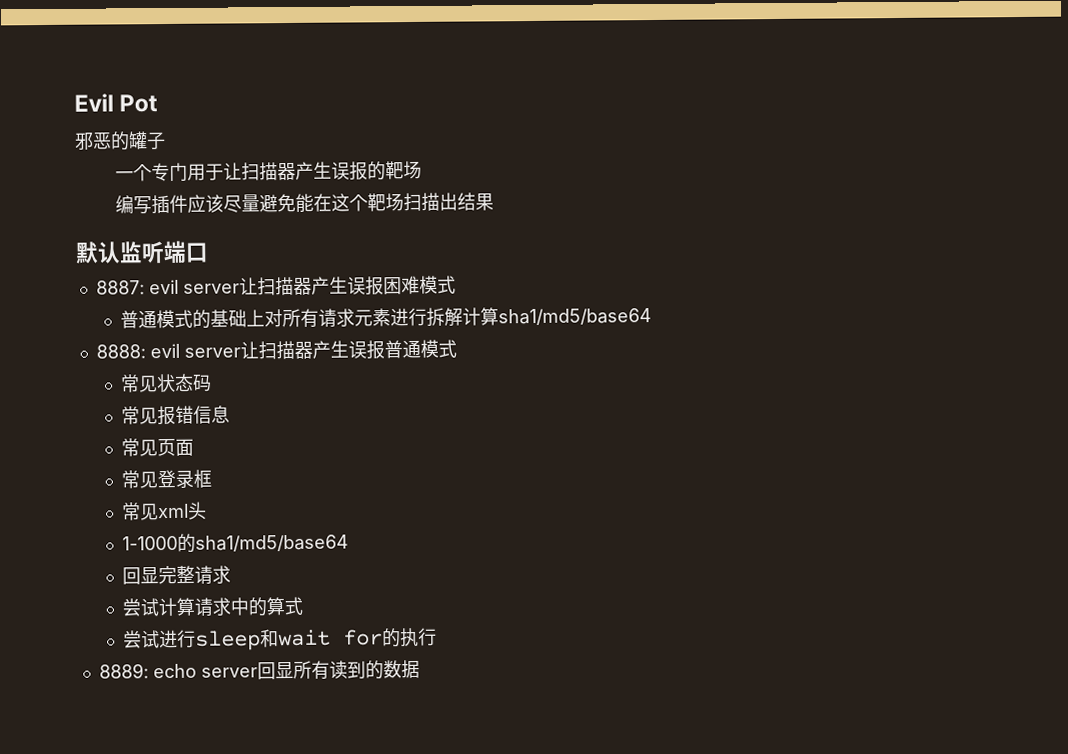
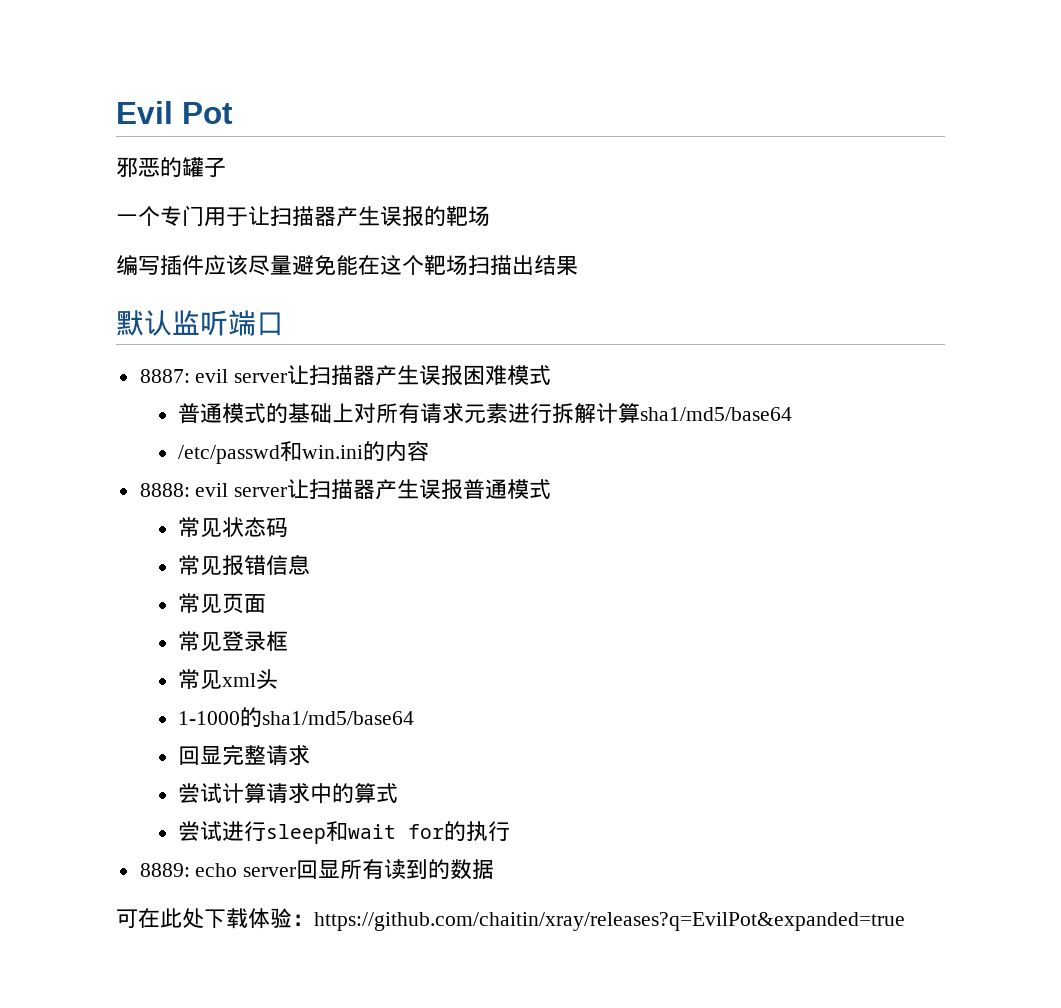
+ /etc/passwd和win.ini的内容
+ 可在此处下载体验：https://github.com/chaitin/xray/releases?q=EvilPot&expanded=true

